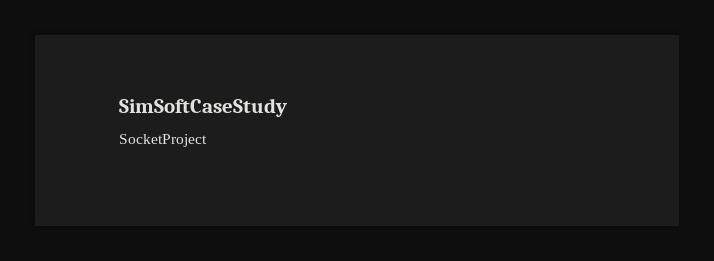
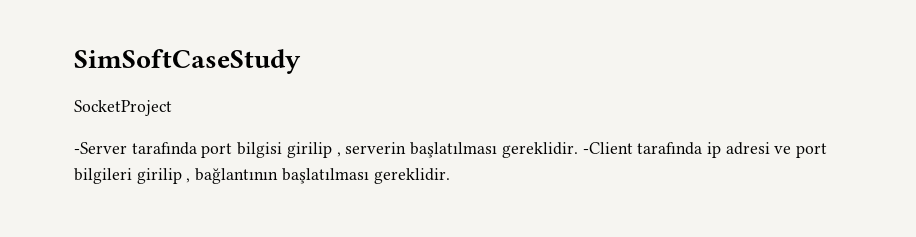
+ -Server tarafında port bilgisi girilip , serverin başlatılması gereklidir. -Client tarafında ip adresi ve port bilgileri girilip , bağlantının başlatılması gereklidir.

